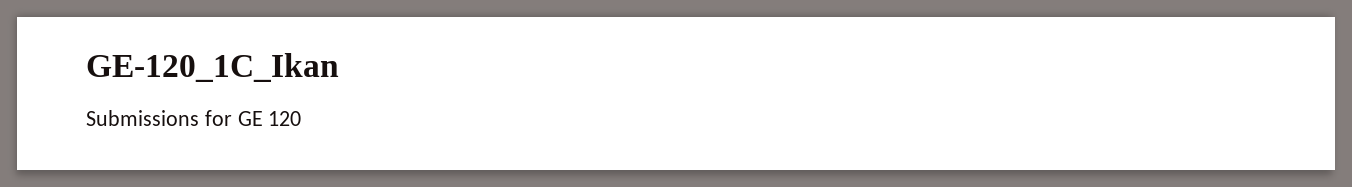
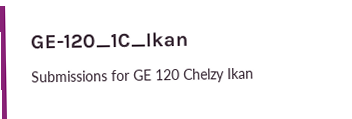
- Submissions for GE 120
+ Submissions for GE 120 Chelzy Ikan

